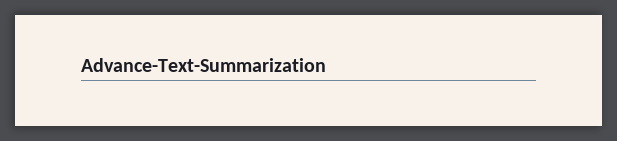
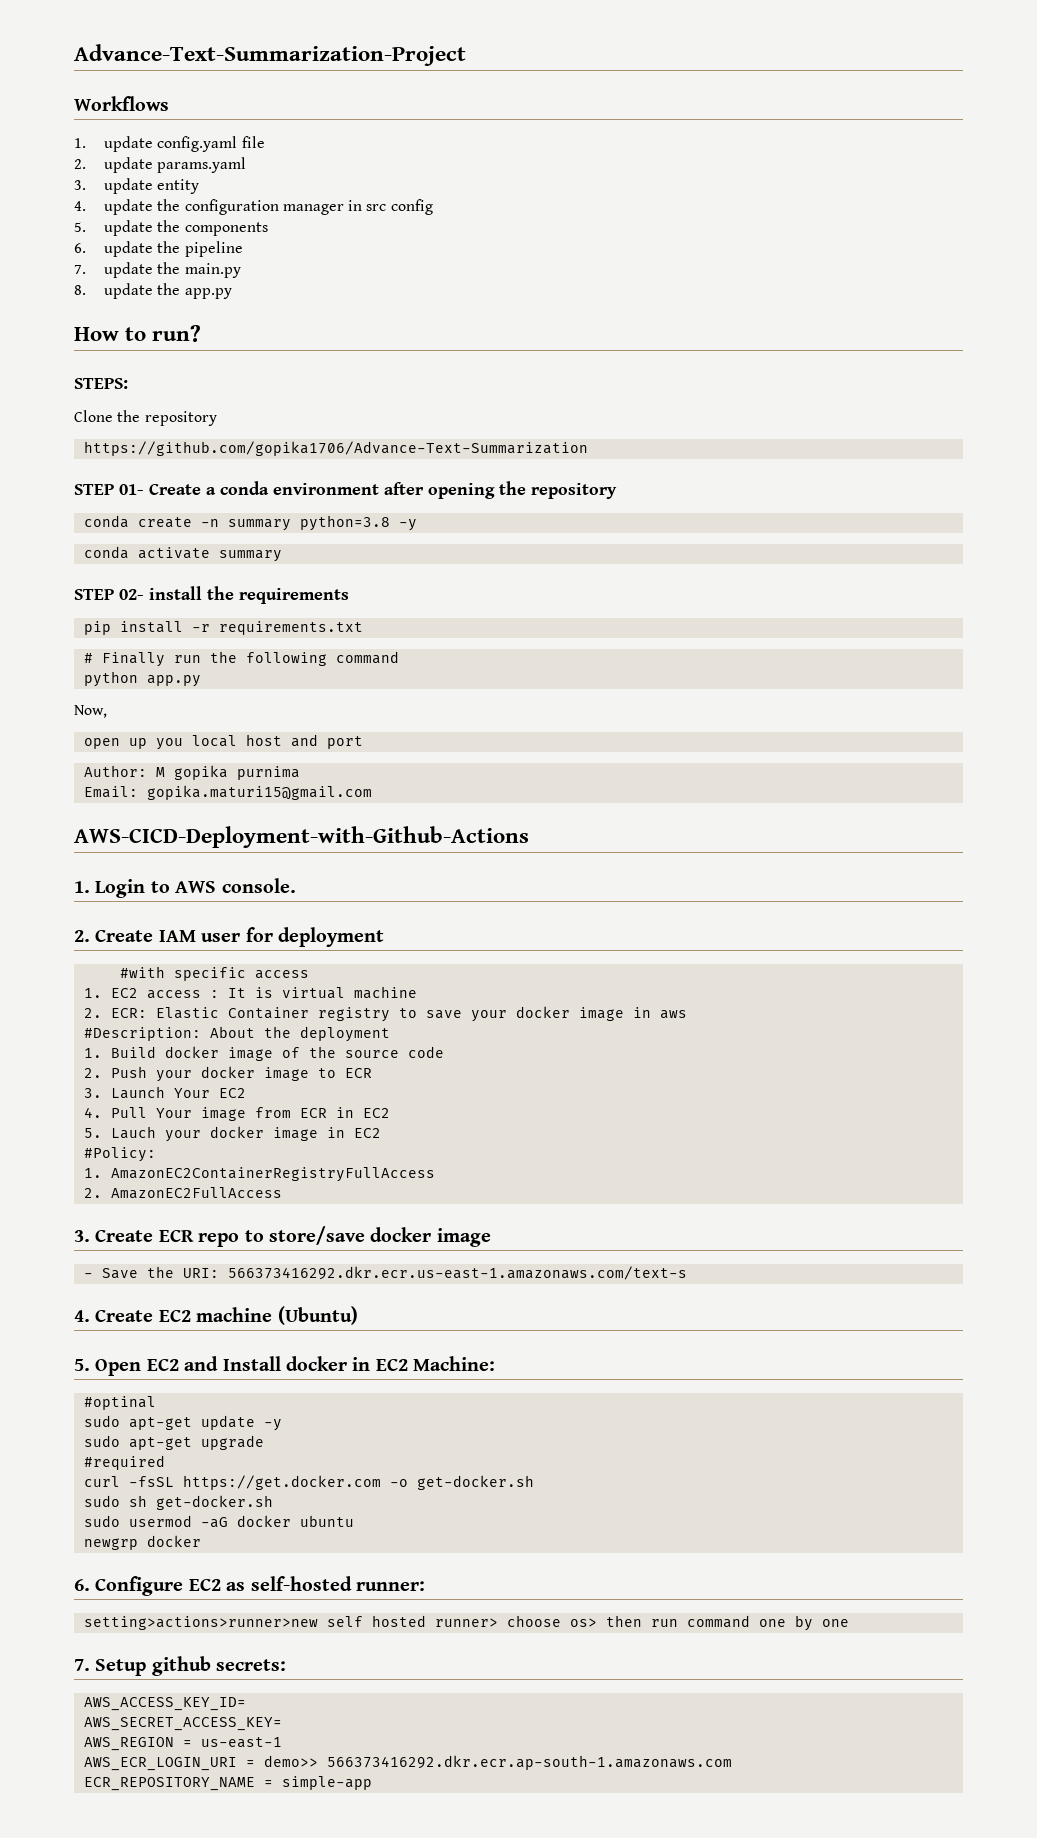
- Advance-Text-Summarization
+ Advance-Text-Summarization-Project
+ Workflows
+ 1. update config.yaml file
+ 2. update params.yaml
+ 3. update entity
+ 4. update the configuration manager in src config
+ 5. update the components
+ 6. update the pipeline
+ 7. update the main.py
+ 8. update the app.py
+ How to run?
+ STEPS:
+ Clone the repository
+ https://github.com/gopika1706/Advance-Text-Summarization
+ STEP 01- Create a conda environment after opening the repository
+ conda create -n summary python=3.8 -y
+ conda activate summary
+ STEP 02- install the requirements
+ pip install -r requirements.txt
+ # Finally run the following command
+ python app.py
+ Now,
+ open up you local host and port
+ Author: M gopika purnima
+ Email: gopika.maturi15@gmail.com
+ AWS-CICD-Deployment-with-Github-Actions
+ 1. Login to AWS console.
+ 2. Create IAM user for deployment
+ #with specific access
+ 1. EC2 access : It is virtual machine
+ 2. ECR: Elastic Container registry to save your docker image in aws
+ #Description: About the deployment
+ 1. Build docker image of the source code
+ 2. Push your docker image to ECR
+ 3. Launch Your EC2
+ 4. Pull Your image from ECR in EC2
+ 5. Lauch your docker image in EC2
+ #Policy:
+ 1. AmazonEC2ContainerRegistryFullAccess
+ 2. AmazonEC2FullAccess
+ 3. Create ECR repo to store/save docker image
+ - Save the URI: 566373416292.dkr.ecr.us-east-1.amazonaws.com/text-s
+ 4. Create EC2 machine (Ubuntu)
+ 5. Open EC2 and Install docker in EC2 Machine:
+ #optinal
+ sudo apt-get update -y
+ sudo apt-get upgrade
+ #required
+ curl -fsSL https://get.docker.com -o get-docker.sh
+ sudo sh get-docker.sh
+ sudo usermod -aG docker ubuntu
+ newgrp docker
+ 6. Configure EC2 as self-hosted runner:
+ setting>actions>runner>new self hosted runner> choose os> then run command one by one
+ 7. Setup github secrets:
+ AWS_ACCESS_KEY_ID=
+ AWS_SECRET_ACCESS_KEY=
+ AWS_REGION = us-east-1
+ AWS_ECR_LOGIN_URI = demo>> 566373416292.dkr.ecr.ap-south-1.amazonaws.com
+ ECR_REPOSITORY_NAME = simple-app

